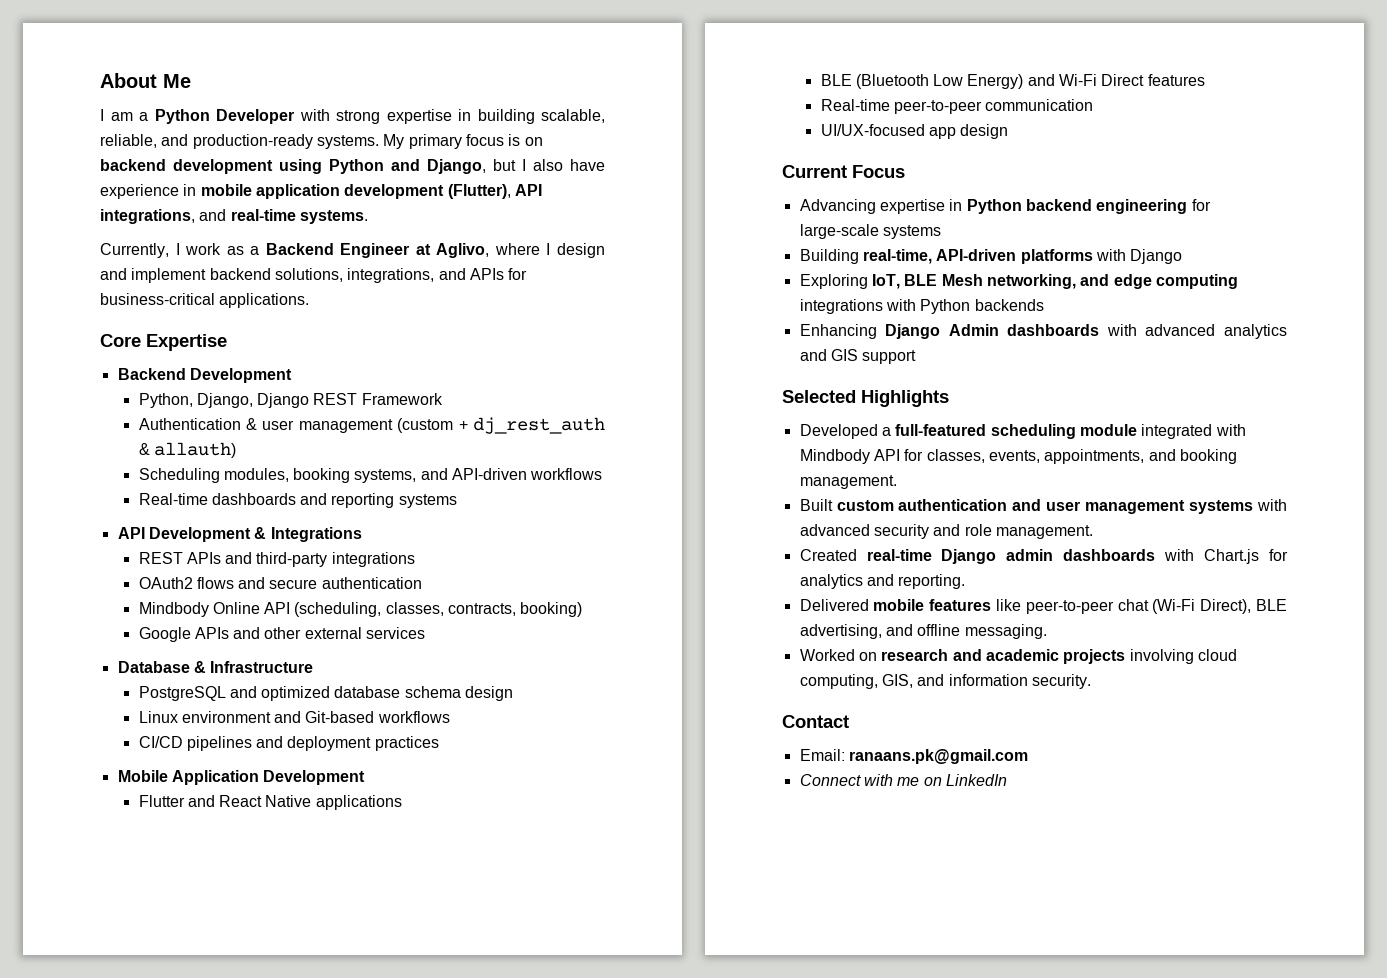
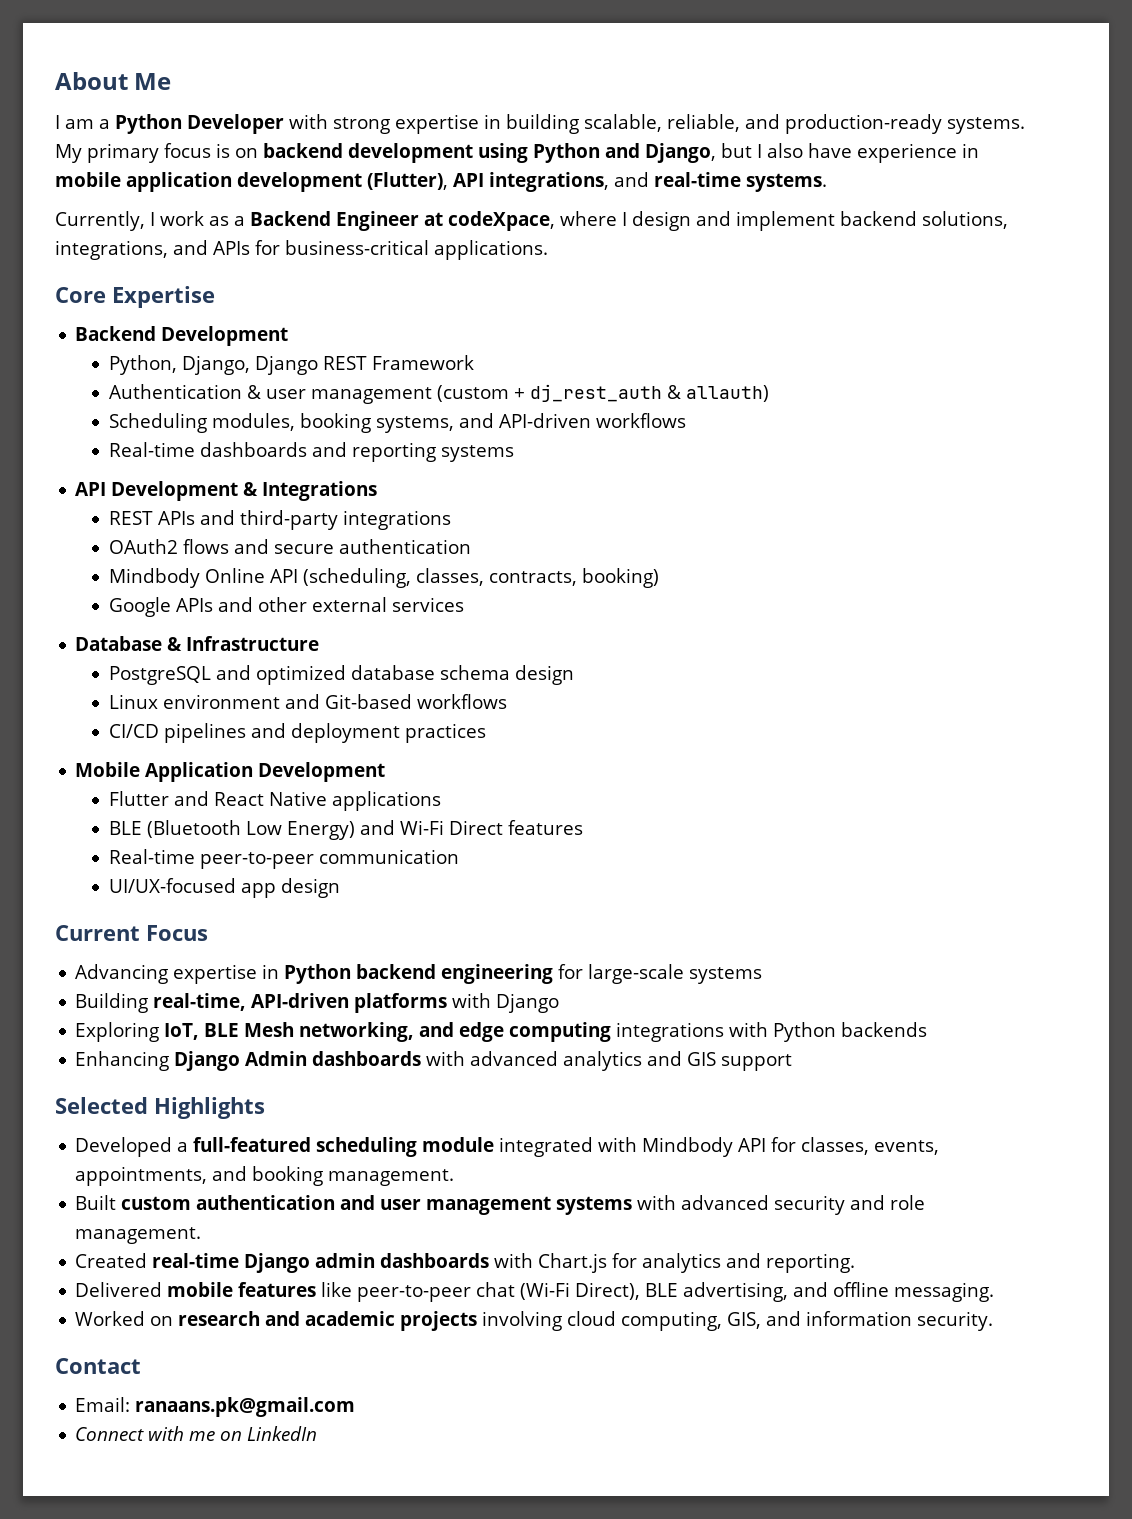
- Currently, I work as a Backend Engineer at Aglivo, where I design and implement backend solutions, integrations, and APIs for business-critical applications.
+ Currently, I work as a Backend Engineer at codeXpace, where I design and implement backend solutions, integrations, and APIs for business-critical applications.

